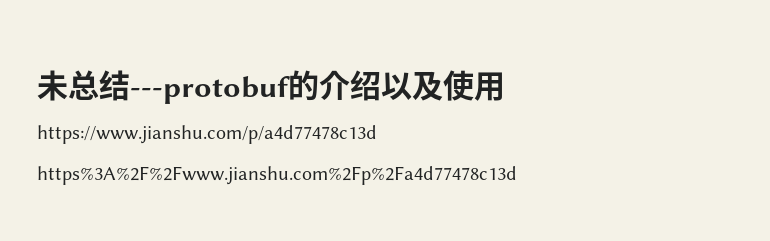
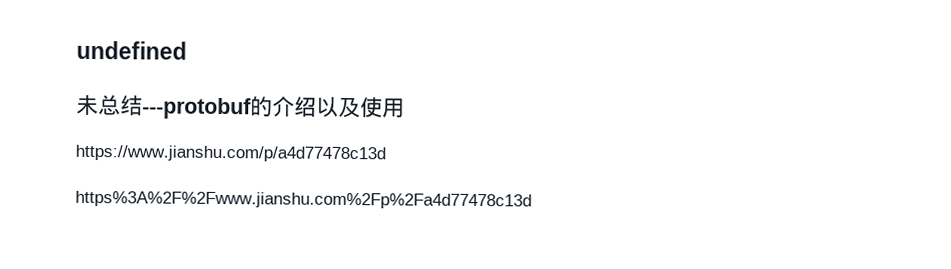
+ undefined

